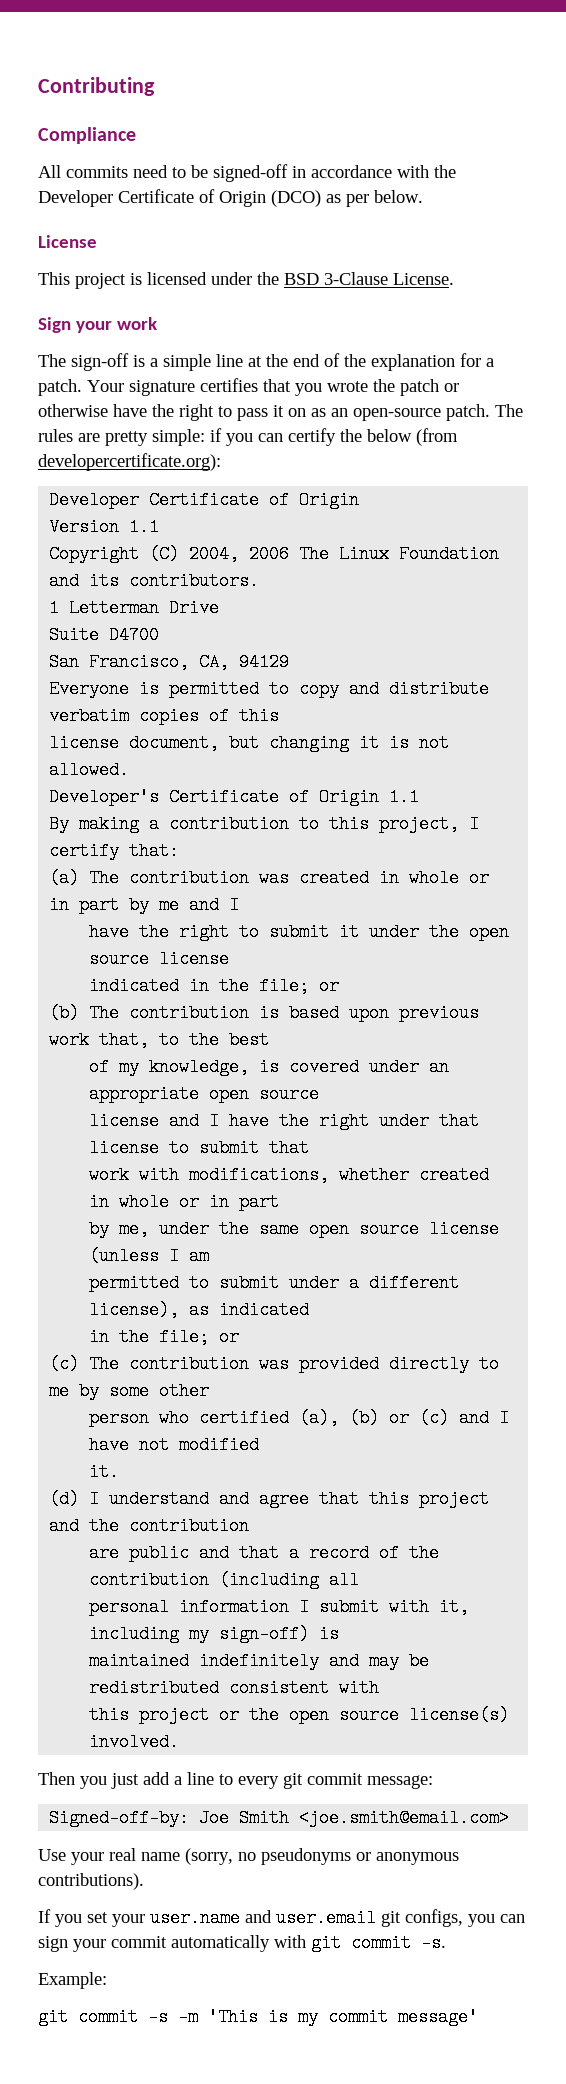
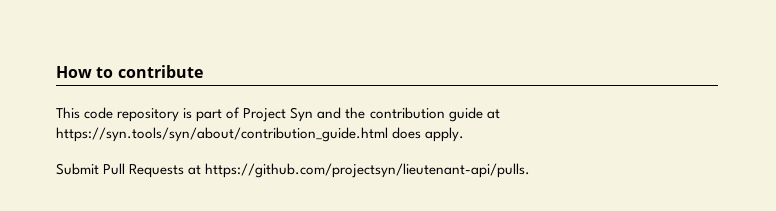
- Contributing
- Compliance
- All commits need to be signed-off in accordance with the Developer Certificate of Origin (DCO) as per below.
- License
- This project is licensed under the BSD 3-Clause License.
- Sign your work
- The sign-off is a simple line at the end of the explanation for a patch. Your signature certifies that you wrote the patch or otherwise have the right to pass it on as an open-source patch. The rules are pretty simple: if you can certify the below (from developercertificate.org):
- Developer Certificate of Origin
- Version 1.1
- Copyright (C) 2004, 2006 The Linux Foundation and its contributors.
- 1 Letterman Drive
- Suite D4700
- San Francisco, CA, 94129
- Everyone is permitted to copy and distribute verbatim copies of this
- license document, but changing it is not allowed.
- Developer's Certificate of Origin 1.1
- By making a contribution to this project, I certify that:
- (a) The contribution was created in whole or in part by me and I
- have the right to submit it under the open source license
- indicated in the file; or
- (b) The contribution is based upon previous work that, to the best
- of my knowledge, is covered under an appropriate open source
- license and I have the right under that license to submit that
- work with modifications, whether created in whole or in part
- by me, under the same open source license (unless I am
- permitted to submit under a different license), as indicated
- in the file; or
- (c) The contribution was provided directly to me by some other
- person who certified (a), (b) or (c) and I have not modified
- it.
- (d) I understand and agree that this project and the contribution
- are public and that a record of the contribution (including all
- personal information I submit with it, including my sign-off) is
- maintained indefinitely and may be redistributed consistent with
- this project or the open source license(s) involved.
- Then you just add a line to every git commit message:
- Signed-off-by: Joe Smith <joe.smith@email.com>
- Use your real name (sorry, no pseudonyms or anonymous contributions).
- If you set your user.name and user.email git configs, you can sign your commit automatically with git commit -s.
- Example:
- git commit -s -m 'This is my commit message'
+ How to contribute
+ This code repository is part of Project Syn and the contribution guide at https://syn.tools/syn/about/contribution_guide.html does apply.
+ Submit Pull Requests at https://github.com/projectsyn/lieutenant-api/pulls.

